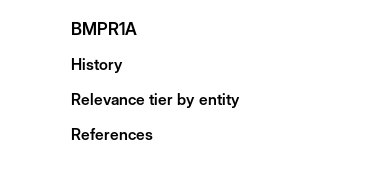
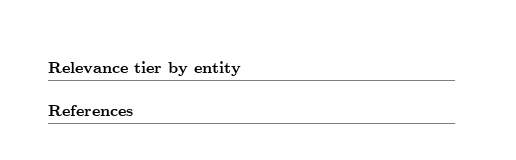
- BMPR1A
- History

